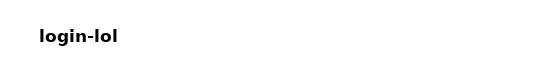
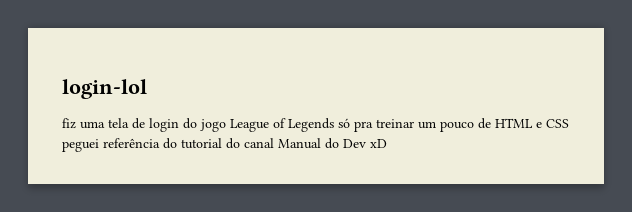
+ fiz uma tela de login do jogo League of Legends só pra treinar um pouco de HTML e CSS peguei referência do tutorial do canal Manual do Dev xD

